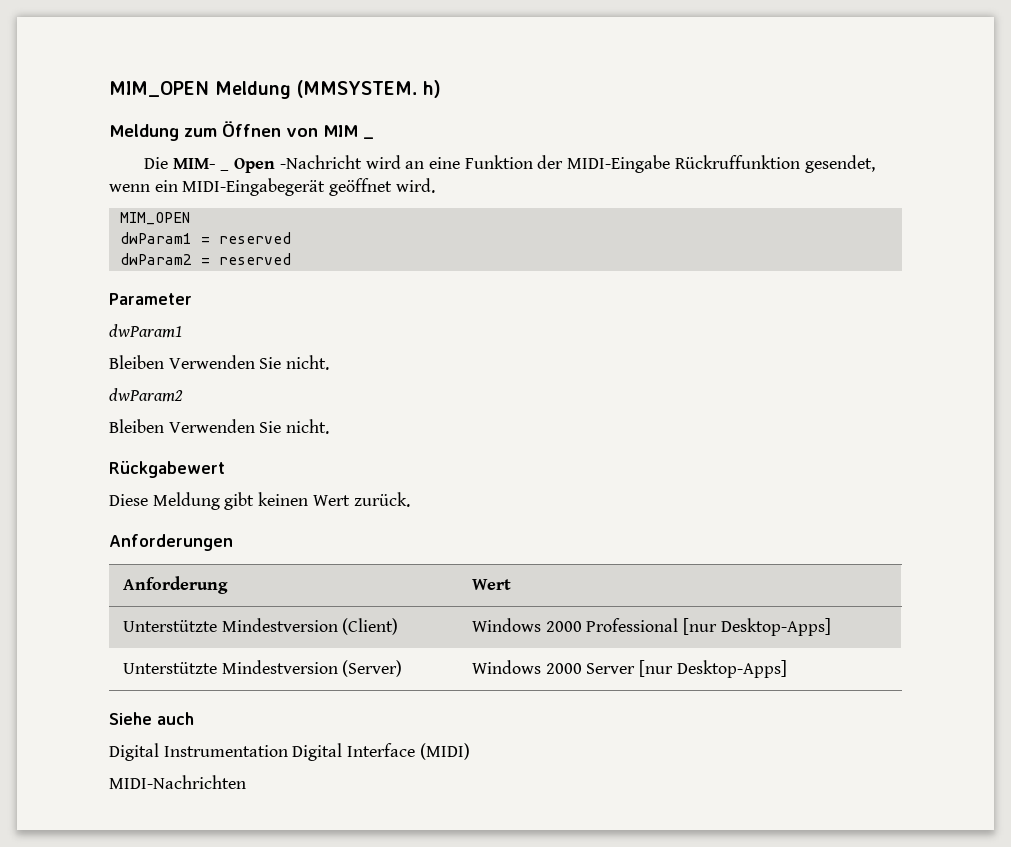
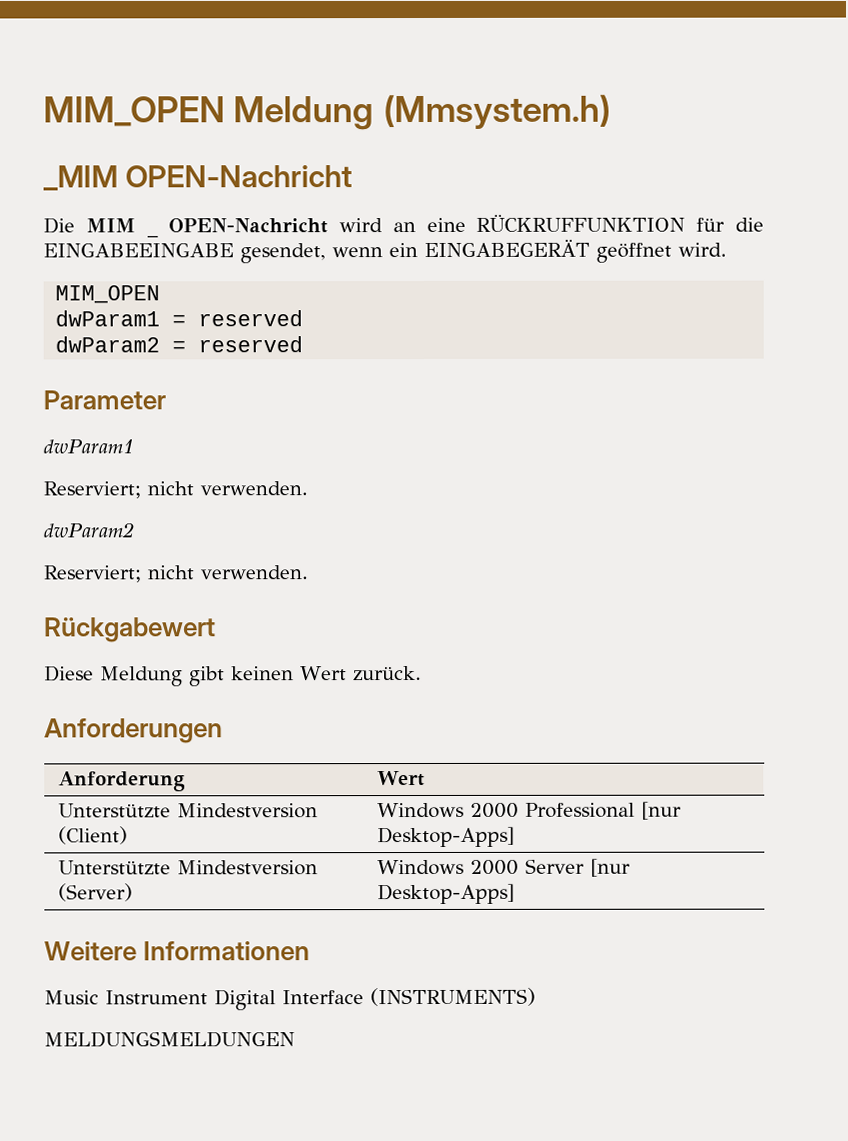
- MIM_OPEN Meldung (MMSYSTEM. h)
- Meldung zum Öffnen von MIM _
- Die MIM- _ Open -Nachricht wird an eine Funktion der MIDI-Eingabe Rückruffunktion gesendet, wenn ein MIDI-Eingabegerät geöffnet wird.
+ MIM_OPEN Meldung (Mmsystem.h)
+ _MIM OPEN-Nachricht
+ Die MIM _ OPEN-Nachricht wird an eine RÜCKRUFFUNKTION für die EINGABEEINGABE gesendet, wenn ein EINGABEGERÄT geöffnet wird.
  Parameter
  dwParam1
- Bleiben Verwenden Sie nicht.
+ Reserviert; nicht verwenden.
  dwParam2
- Bleiben Verwenden Sie nicht.
+ Reserviert; nicht verwenden.
- Siehe auch
- Digital Instrumentation Digital Interface (MIDI)
- MIDI-Nachrichten
+ Weitere Informationen
+ Music Instrument Digital Interface (INSTRUMENTS)
+ MELDUNGSMELDUNGEN

